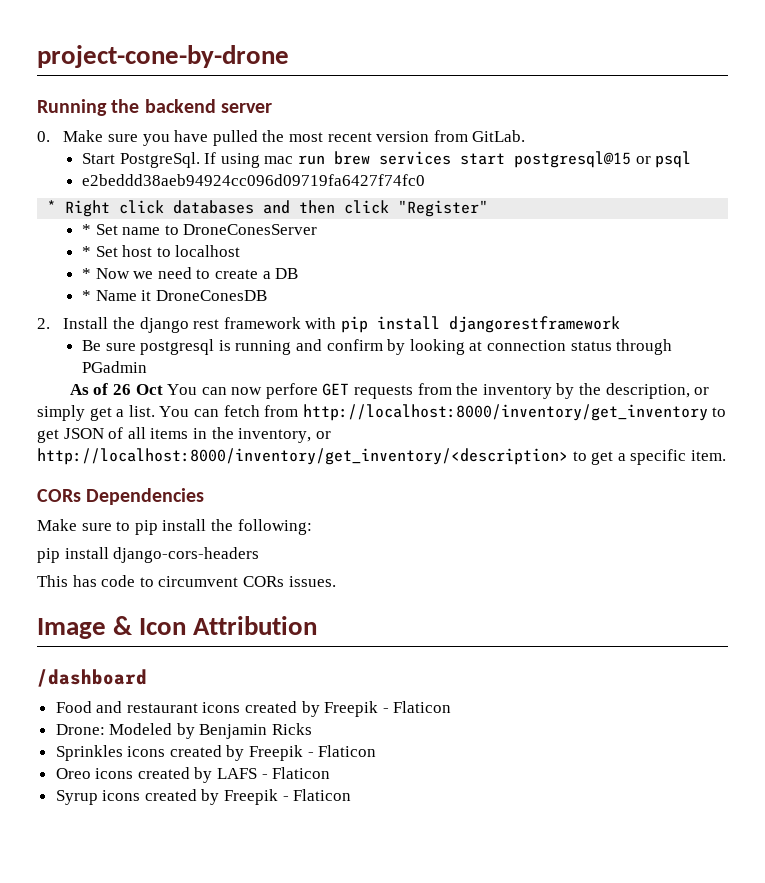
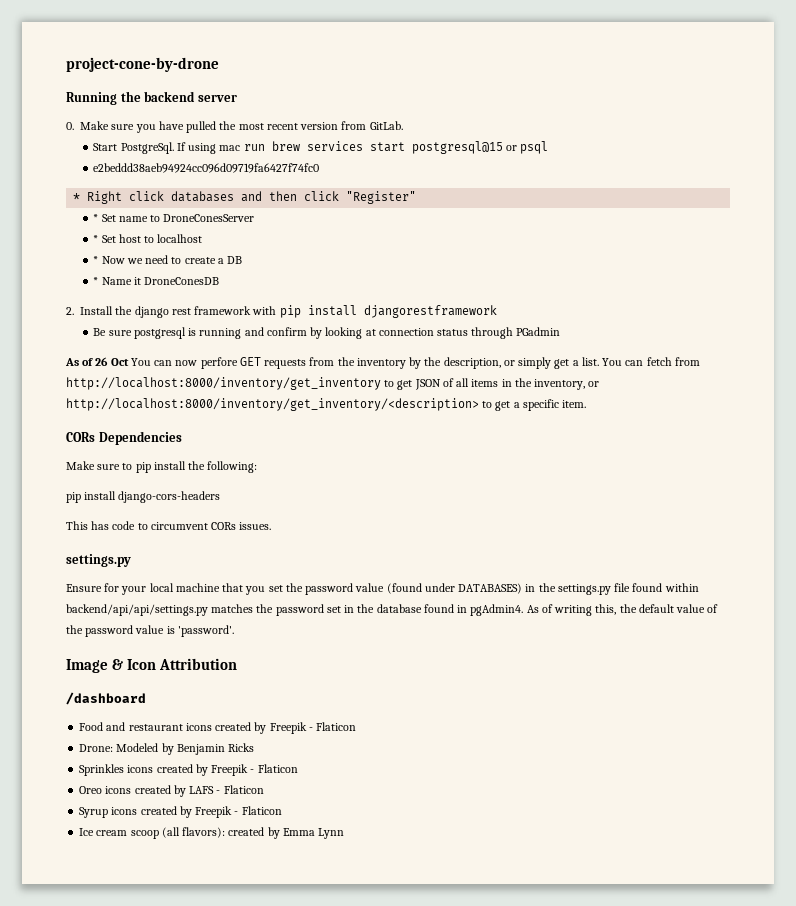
  This has code to circumvent CORs issues.
+ settings.py
+ Ensure for your local machine that you set the password value (found under DATABASES) in the settings.py file found within backend/api/api/settings.py matches the password set in the database found in pgAdmin4. As of writing this, the default value of the password value is 'password'.
+ Ice cream scoop (all flavors): created by Emma Lynn

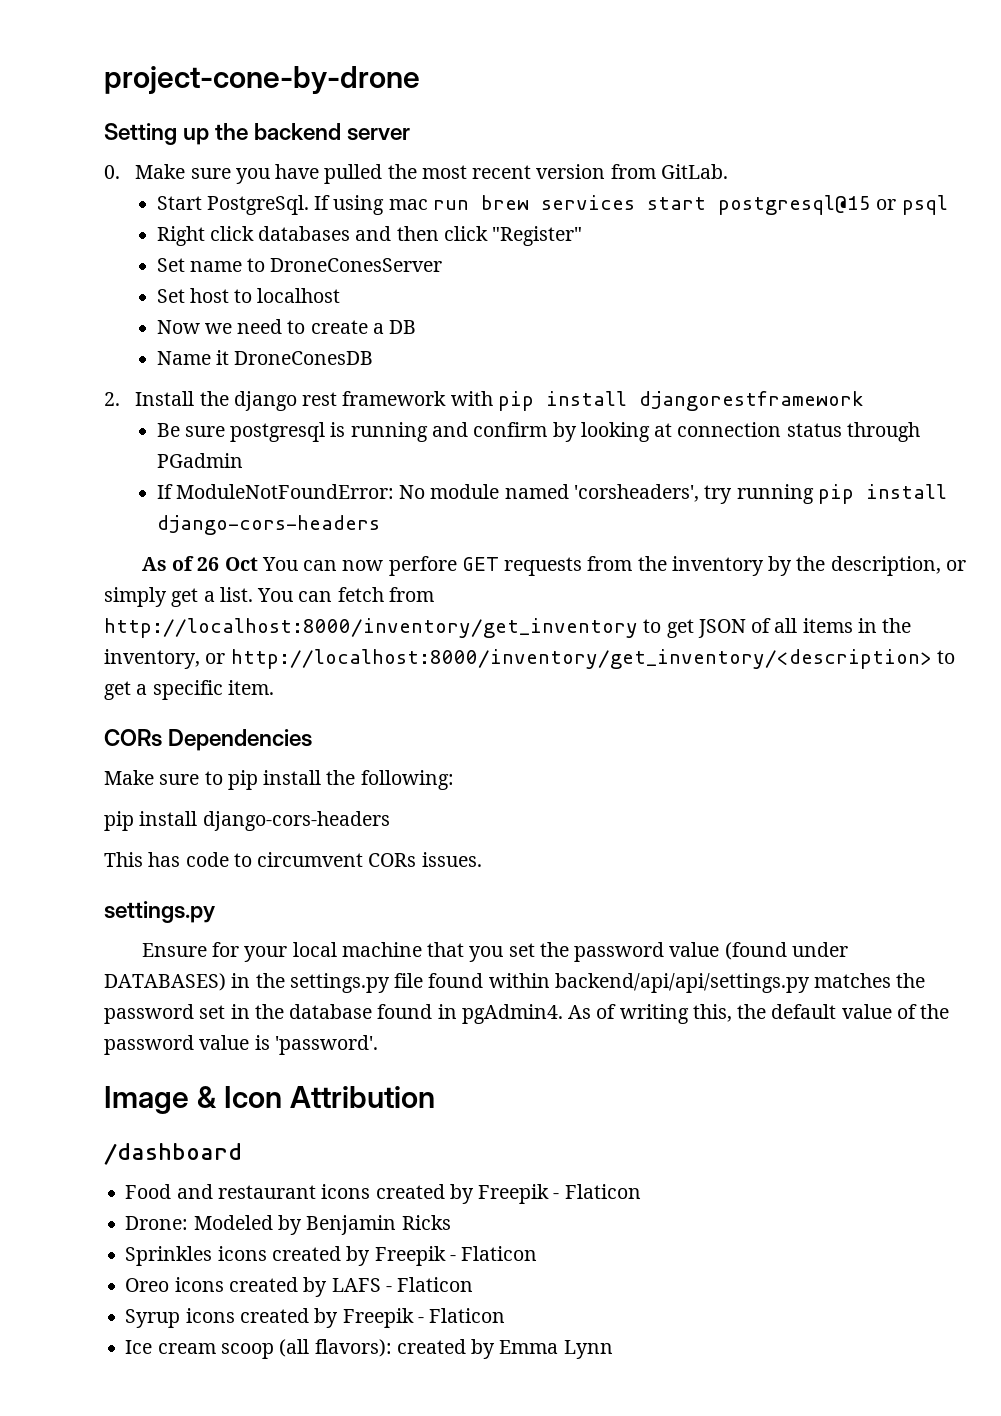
- Running the backend server
+ Setting up the backend server
- e2beddd38aeb94924cc096d09719fa6427f74fc0
- * Right click databases and then click "Register"
+ Right click databases and then click "Register"
- * Set name to DroneConesServer
+ Set name to DroneConesServer
- * Set host to localhost
+ Set host to localhost
- * Now we need to create a DB
+ Now we need to create a DB
- * Name it DroneConesDB
+ Name it DroneConesDB
+ If ModuleNotFoundError: No module named 'corsheaders', try running pip install django-cors-headers

